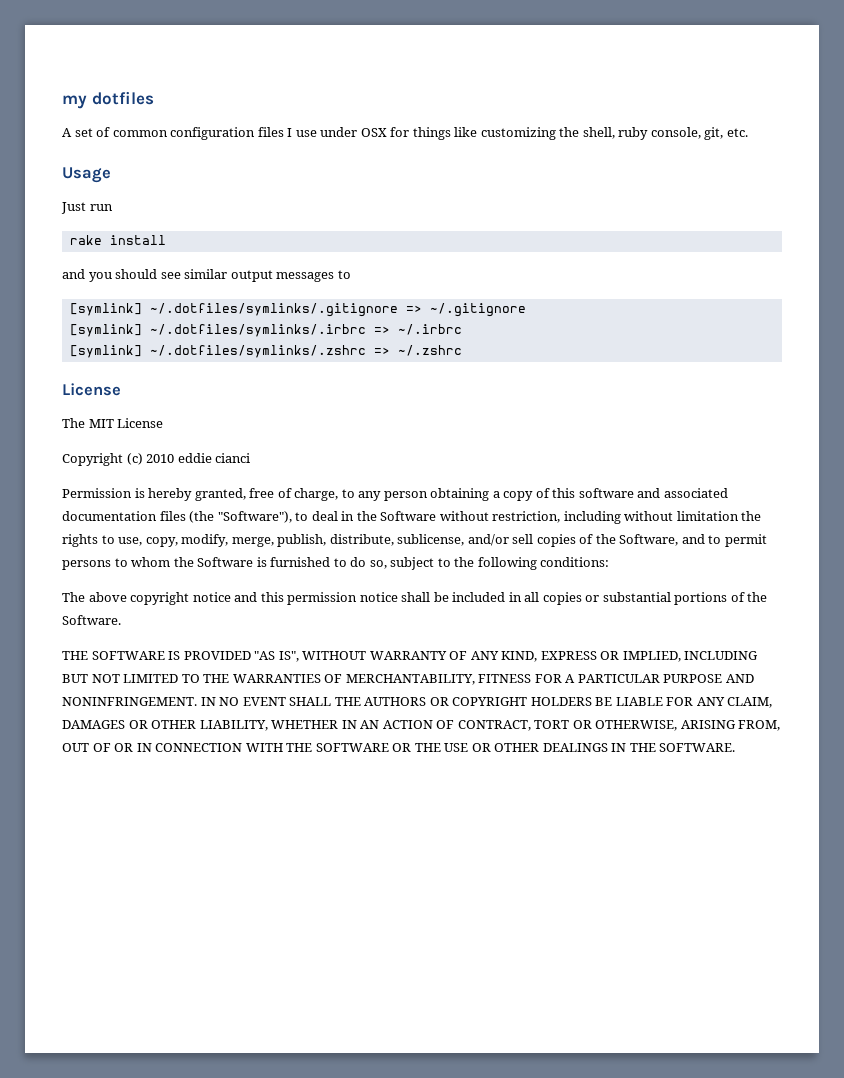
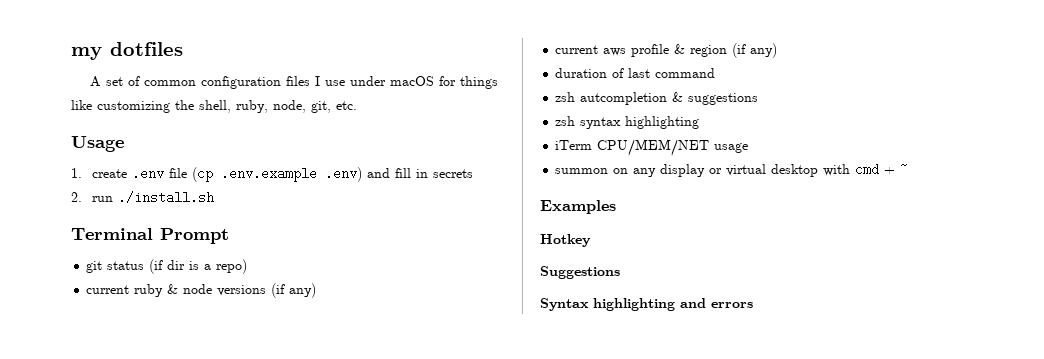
- A set of common configuration files I use under OSX for things like customizing the shell, ruby console, git, etc.
+ A set of common configuration files I use under macOS for things like customizing the shell, ruby, node, git, etc.
- Just run
- rake install
- and you should see similar output messages to
- [symlink] ~/.dotfiles/symlinks/.gitignore => ~/.gitignore
- [symlink] ~/.dotfiles/symlinks/.irbrc => ~/.irbrc
- [symlink] ~/.dotfiles/symlinks/.zshrc => ~/.zshrc
- License
- The MIT License
- Copyright (c) 2010 eddie cianci
- Permission is hereby granted, free of charge, to any person obtaining a copy of this software and associated documentation files (the "Software"), to deal in the Software without restriction, including without limitation the rights to use, copy, modify, merge, publish, distribute, sublicense, and/or sell copies of the Software, and to permit persons to whom the Software is furnished to do so, subject to the following conditions:
- The above copyright notice and this permission notice shall be included in all copies or substantial portions of the Software.
- THE SOFTWARE IS PROVIDED "AS IS", WITHOUT WARRANTY OF ANY KIND, EXPRESS OR IMPLIED, INCLUDING BUT NOT LIMITED TO THE WARRANTIES OF MERCHANTABILITY, FITNESS FOR A PARTICULAR PURPOSE AND NONINFRINGEMENT. IN NO EVENT SHALL THE AUTHORS OR COPYRIGHT HOLDERS BE LIABLE FOR ANY CLAIM, DAMAGES OR OTHER LIABILITY, WHETHER IN AN ACTION OF CONTRACT, TORT OR OTHERWISE, ARISING FROM, OUT OF OR IN CONNECTION WITH THE SOFTWARE OR THE USE OR OTHER DEALINGS IN THE SOFTWARE.
+ 1. create .env file (cp .env.example .env) and fill in secrets
+ 2. run ./install.sh
+ Terminal Prompt
+ git status (if dir is a repo)
+ current ruby & node versions (if any)
+ current aws profile & region (if any)
+ duration of last command
+ zsh autcompletion & suggestions
+ zsh syntax highlighting
+ iTerm CPU/MEM/NET usage
+ summon on any display or virtual desktop with cmd + ~
+ Examples
+ Hotkey
+ Suggestions
+ Syntax highlighting and errors

